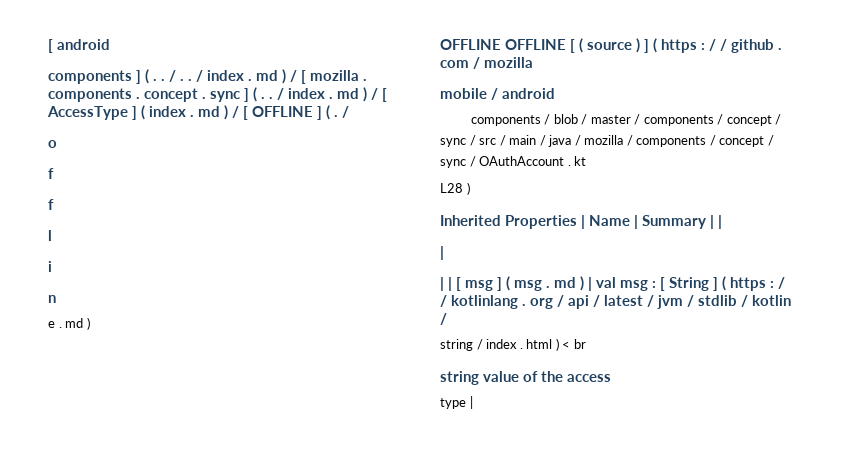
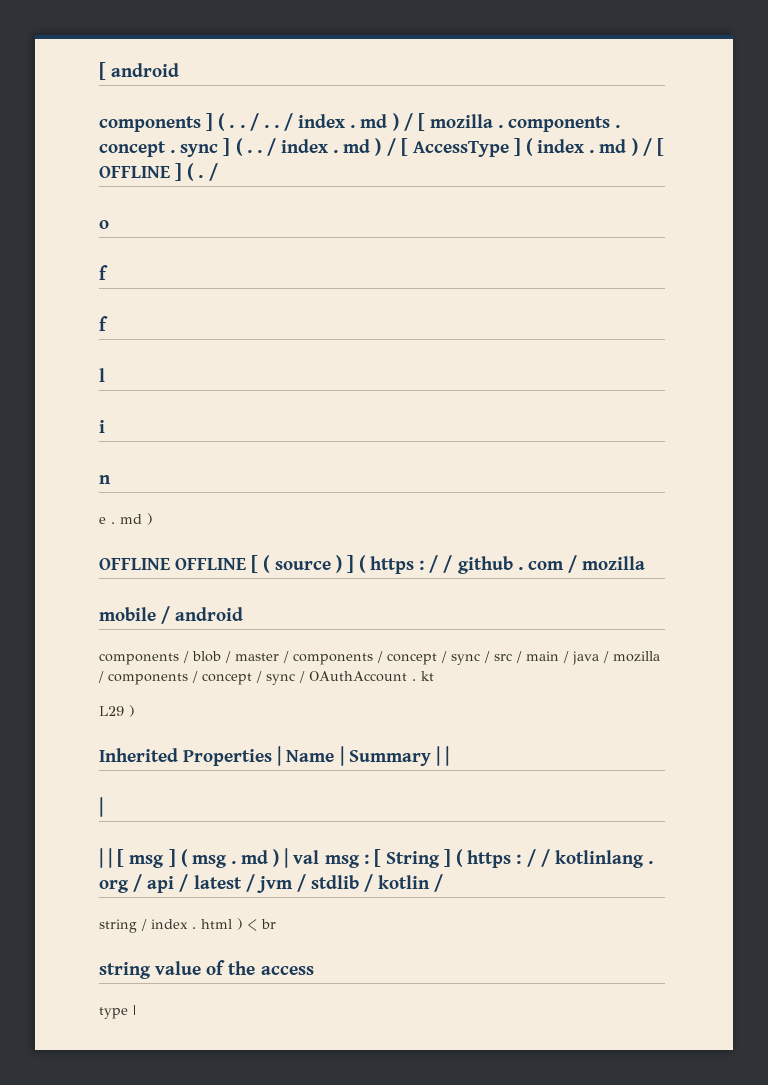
- L28 )
+ L29 )

